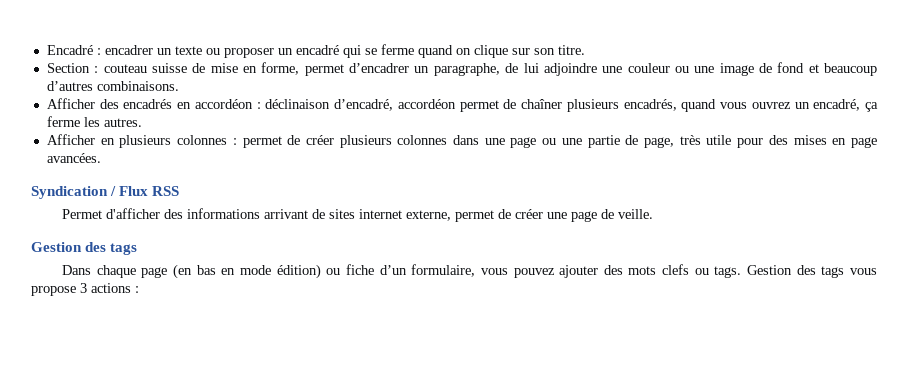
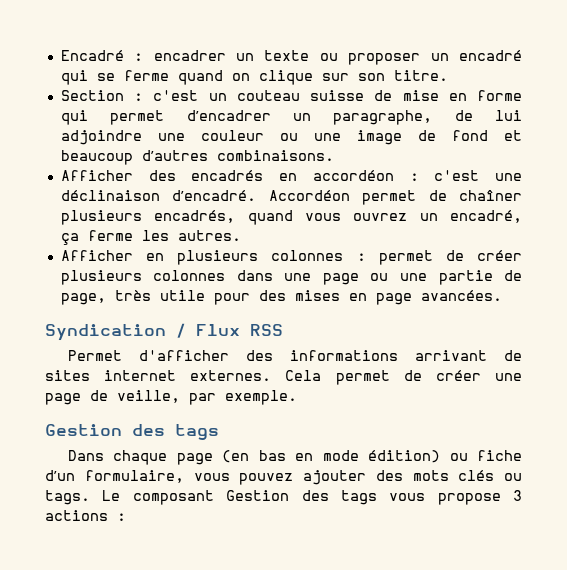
- Section : couteau suisse de mise en forme, permet d’encadrer un paragraphe, de lui adjoindre une couleur ou une image de fond et beaucoup d’autres combinaisons.
+ Section : c'est un couteau suisse de mise en forme qui permet d’encadrer un paragraphe, de lui adjoindre une couleur ou une image de fond et beaucoup d’autres combinaisons.
- Afficher des encadrés en accordéon : déclinaison d’encadré, accordéon permet de chaîner plusieurs encadrés, quand vous ouvrez un encadré, ça ferme les autres.
+ Afficher des encadrés en accordéon : c'est une déclinaison d’encadré. Accordéon permet de chaîner plusieurs encadrés, quand vous ouvrez un encadré, ça ferme les autres.
- Permet d'afficher des informations arrivant de sites internet externe, permet de créer une page de veille.
+ Permet d'afficher des informations arrivant de sites internet externes. Cela permet de créer une page de veille, par exemple.
- Dans chaque page (en bas en mode édition) ou fiche d’un formulaire, vous pouvez ajouter des mots clefs ou tags.
+ Dans chaque page (en bas en mode édition) ou fiche d’un formulaire, vous pouvez ajouter des mots clés ou tags.
- Gestion des tags vous propose 3 actions :
+ Le composant Gestion des tags vous propose 3 actions :

